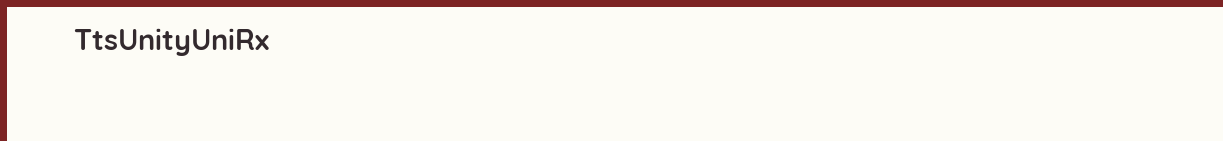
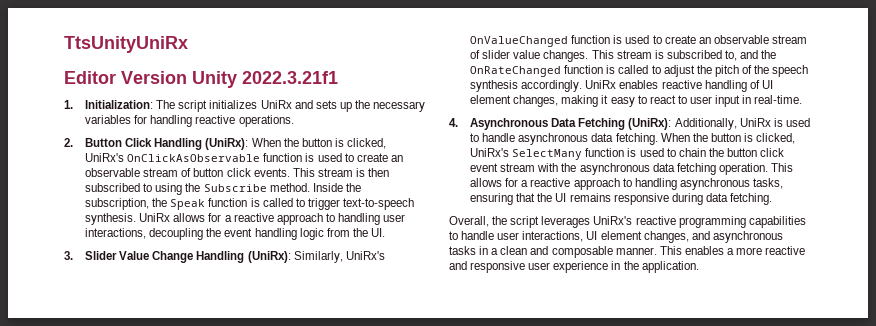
+ Editor Version Unity 2022.3.21f1
+ 1. Initialization: The script initializes UniRx and sets up the necessary variables for handling reactive operations.
+ 2. Button Click Handling (UniRx): When the button is clicked, UniRx's OnClickAsObservable function is used to create an observable stream of button click events. This stream is then subscribed to using the Subscribe method. Inside the subscription, the Speak function is called to trigger text-to-speech synthesis. UniRx allows for a reactive approach to handling user interactions, decoupling the event handling logic from the UI.
+ 3. Slider Value Change Handling (UniRx): Similarly, UniRx's OnValueChanged function is used to create an observable stream of slider value changes. This stream is subscribed to, and the OnRateChanged function is called to adjust the pitch of the speech synthesis accordingly. UniRx enables reactive handling of UI element changes, making it easy to react to user input in real-time.
+ 4. Asynchronous Data Fetching (UniRx): Additionally, UniRx is used to handle asynchronous data fetching. When the button is clicked, UniRx's SelectMany function is used to chain the button click event stream with the asynchronous data fetching operation. This allows for a reactive approach to handling asynchronous tasks, ensuring that the UI remains responsive during data fetching.
+ Overall, the script leverages UniRx's reactive programming capabilities to handle user interactions, UI element changes, and asynchronous tasks in a clean and composable manner. This enables a more reactive and responsive user experience in the application.

